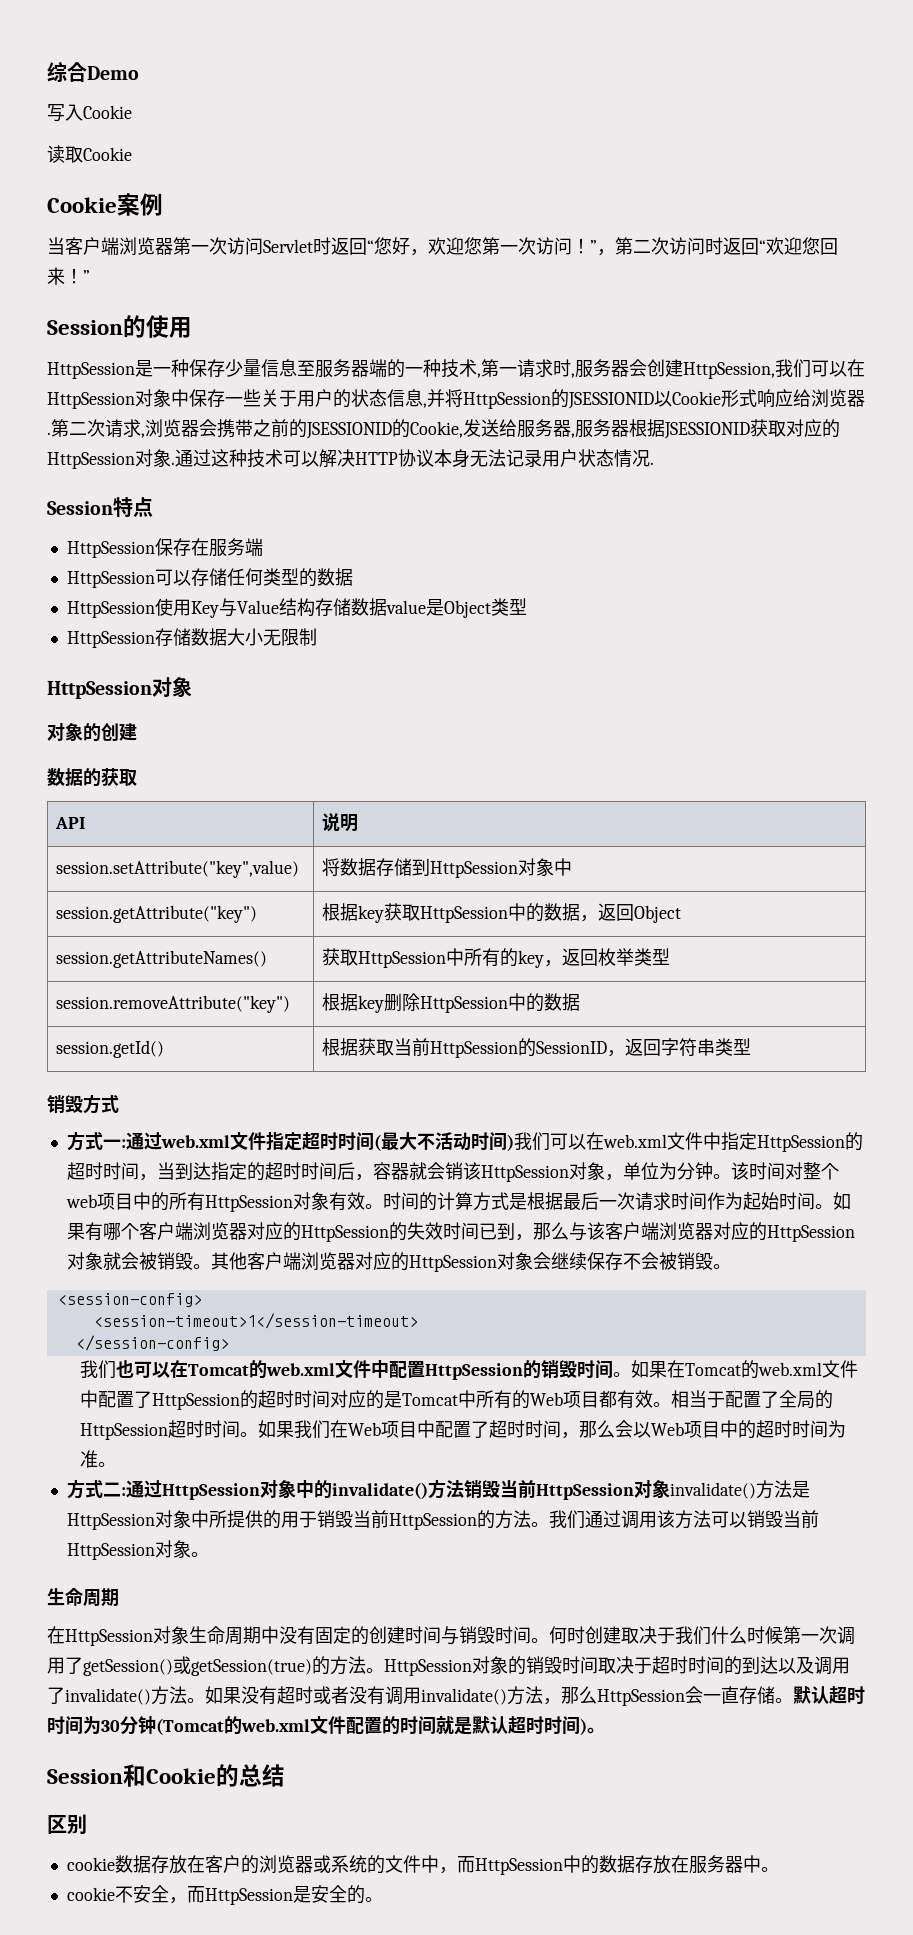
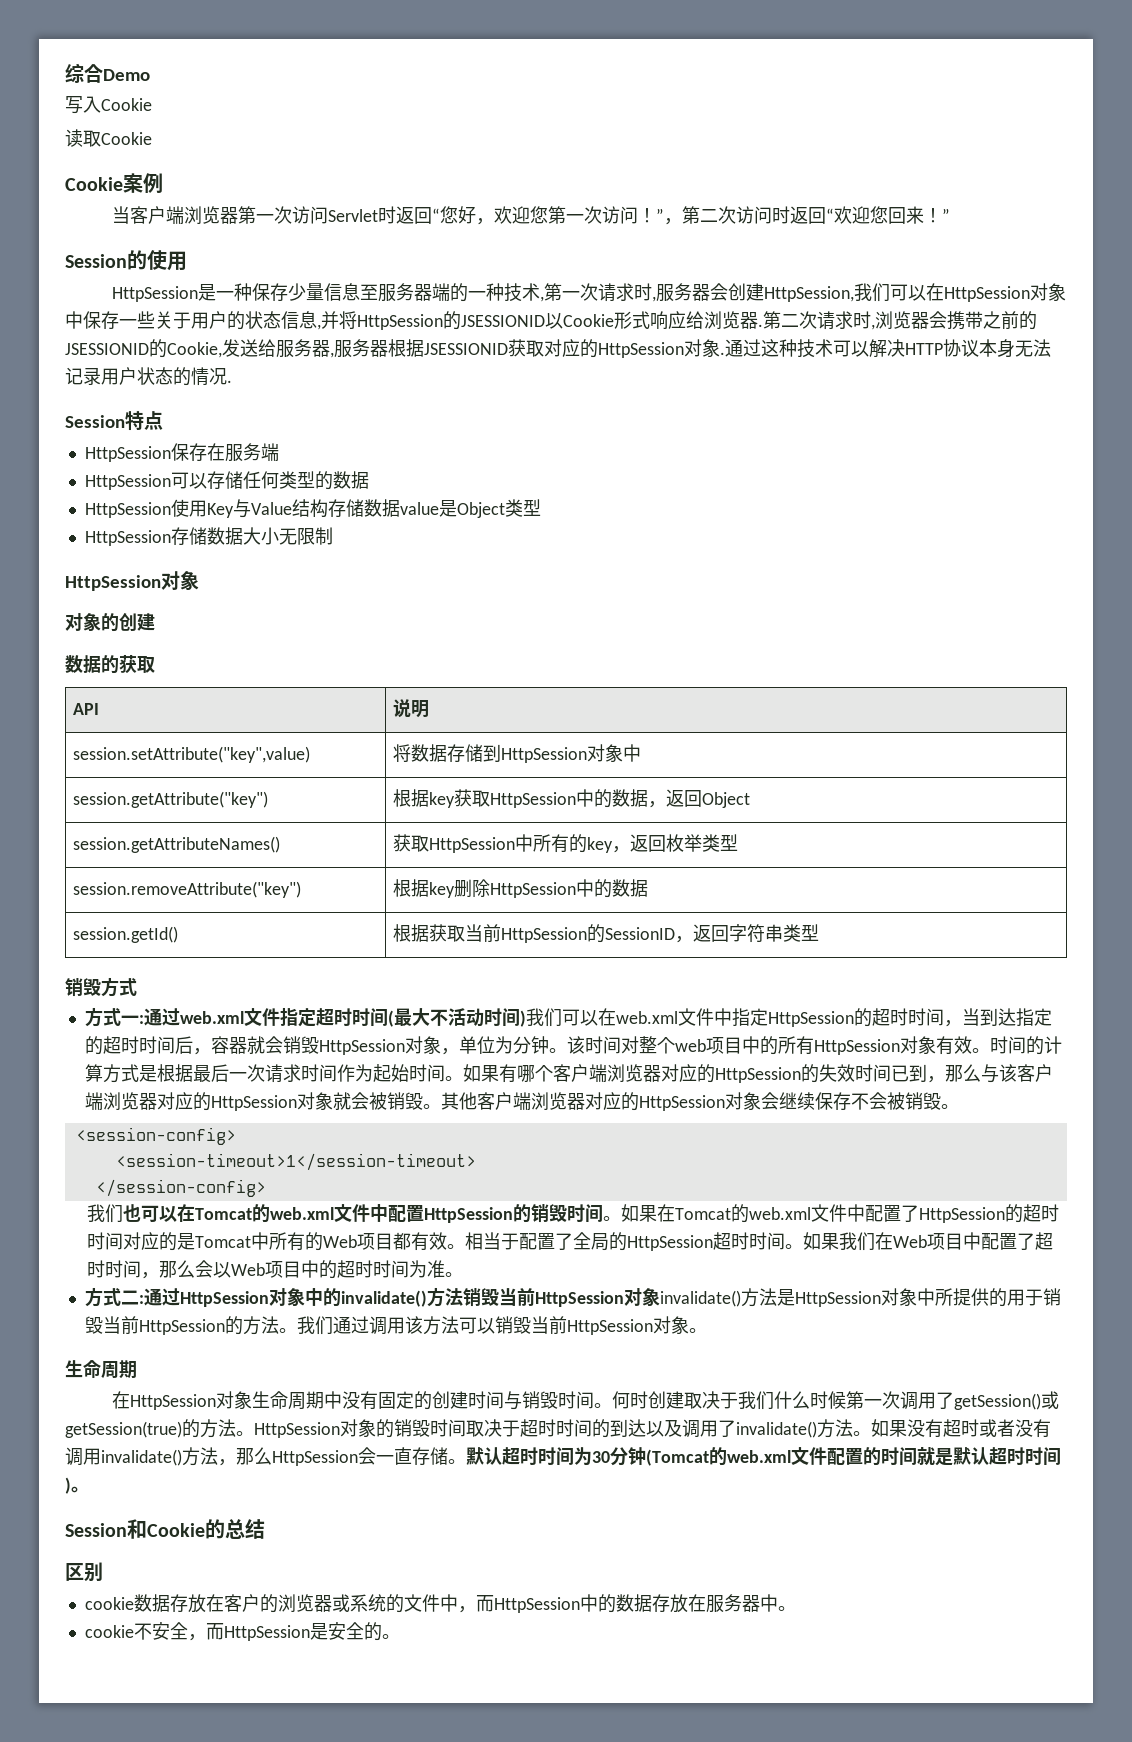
- HttpSession是一种保存少量信息至服务器端的一种技术,第一请求时,服务器会创建HttpSession,我们可以在HttpSession对象中保存一些关于用户的状态信息,并将HttpSession的JSESSIONID以Cookie形式响应给浏览器.
+ HttpSession是一种保存少量信息至服务器端的一种技术,第一次请求时,服务器会创建HttpSession,我们可以在HttpSession对象中保存一些关于用户的状态信息,并将HttpSession的JSESSIONID以Cookie形式响应给浏览器.
- 第二次请求,浏览器会携带之前的JSESSIONID的Cookie,发送给服务器,服务器根据JSESSIONID获取对应的HttpSession对象.
+ 第二次请求时,浏览器会携带之前的JSESSIONID的Cookie,发送给服务器,服务器根据JSESSIONID获取对应的HttpSession对象.
- 通过这种技术可以解决HTTP协议本身无法记录用户状态情况.
+ 通过这种技术可以解决HTTP协议本身无法记录用户状态的情况.
- 方式一:通过web.xml文件指定超时时间(最大不活动时间)我们可以在web.xml文件中指定HttpSession的超时时间，当到达指定的超时时间后，容器就会销该HttpSession对象，单位为分钟。
+ 方式一:通过web.xml文件指定超时时间(最大不活动时间)我们可以在web.xml文件中指定HttpSession的超时时间，当到达指定的超时时间后，容器就会销毁HttpSession对象，单位为分钟。

